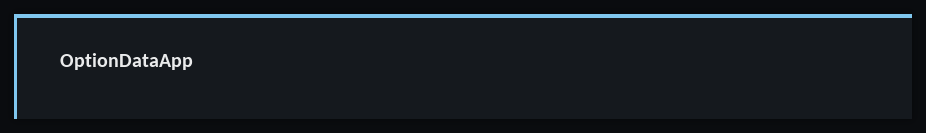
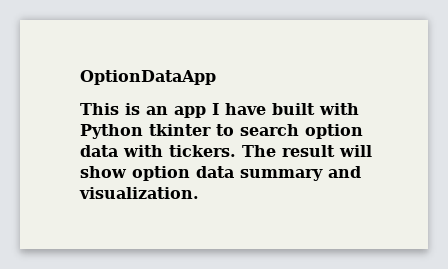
+ This is an app I have built with Python tkinter to search option data with tickers. The result will show option data summary and visualization.

